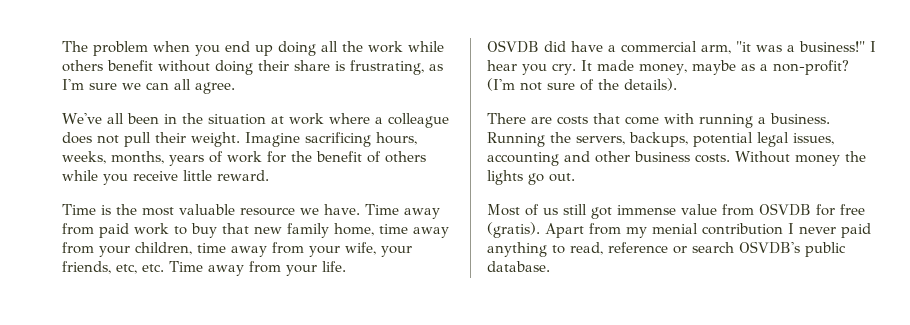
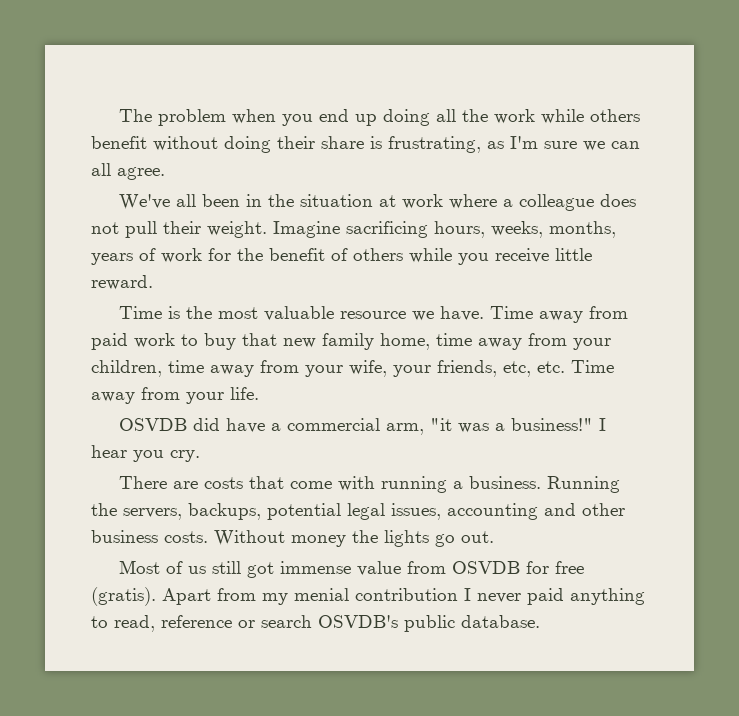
- It made money, maybe as a non-profit? (I'm not sure of the details).

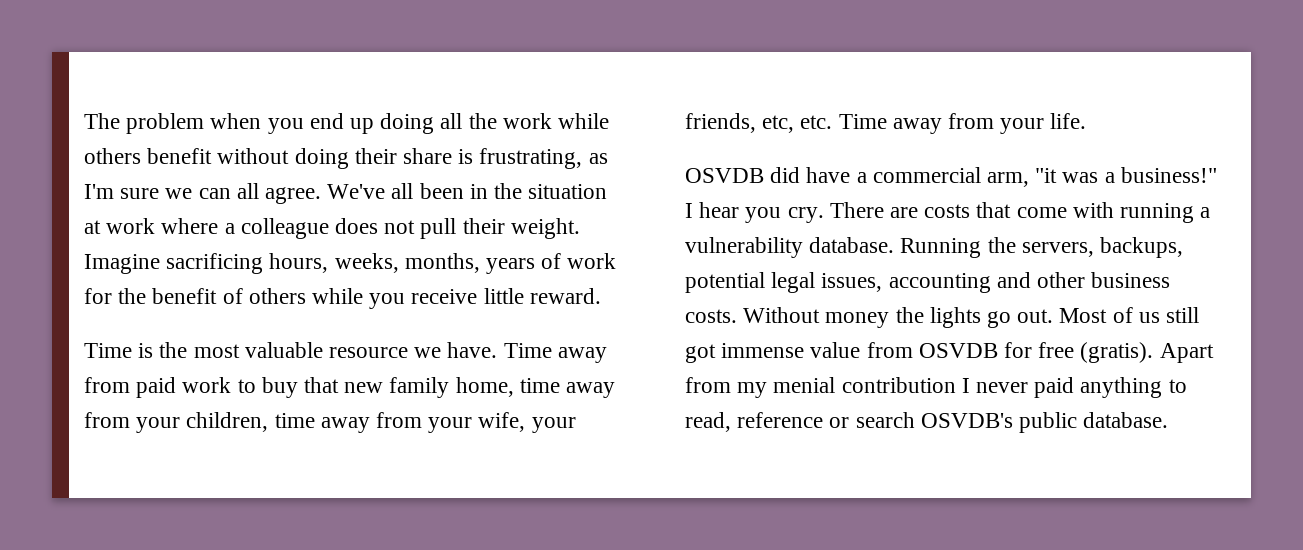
- The problem when you end up doing all the work while others benefit without doing their share is frustrating, as I'm sure we can all agree.
- We've all been in the situation at work where a colleague does not pull their weight.
+ The problem when you end up doing all the work while others benefit without doing their share is frustrating, as I'm sure we can all agree. We've all been in the situation at work where a colleague does not pull their weight.
- I hear you cry.
- There are costs that come with running a business.
+ I hear you cry. There are costs that come with running a vulnerability database.
- Without money the lights go out.
- Most of us still got immense value from OSVDB for free (gratis).
+ Without money the lights go out. Most of us still got immense value from OSVDB for free (gratis).

